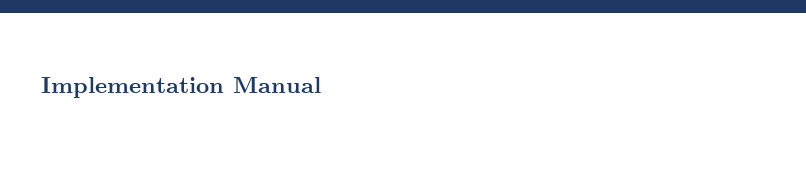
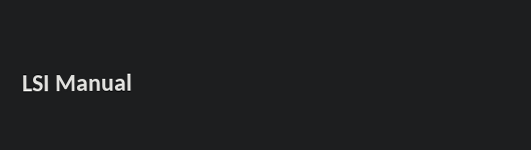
- Implementation Manual
+ LSI Manual

